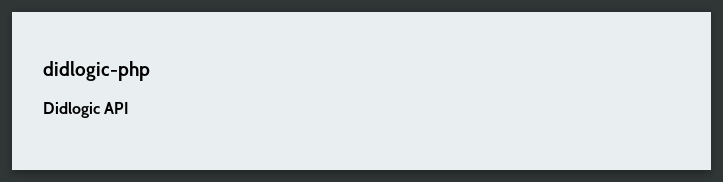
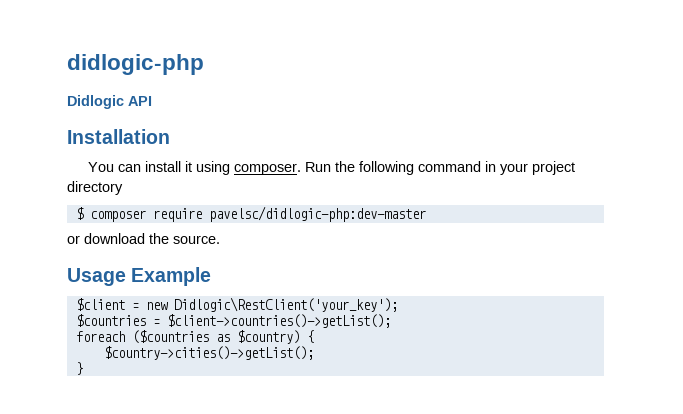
+ Installation
+ You can install it using composer. Run the following command in your project directory
+ $ composer require pavelsc/didlogic-php:dev-master
+ or download the source.
+ Usage Example
+ $client = new Didlogic\RestClient('your_key');
+ $countries = $client->countries()->getList();
+ foreach ($countries as $country) {
+ $country->cities()->getList();
+ }

